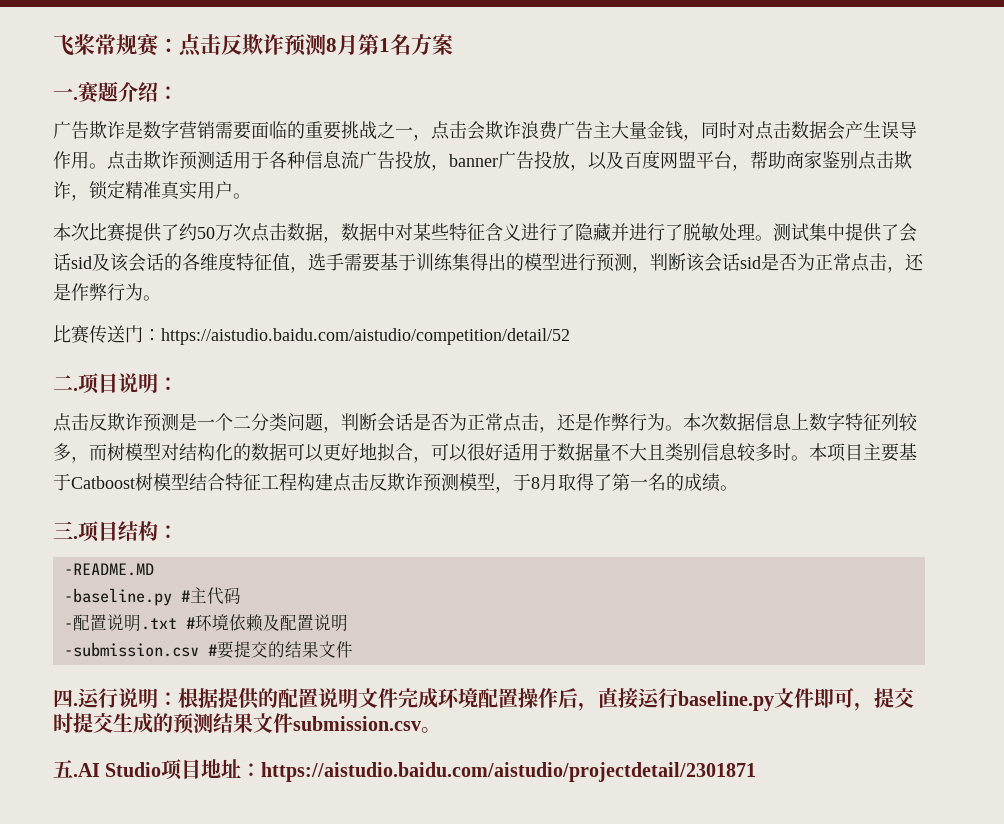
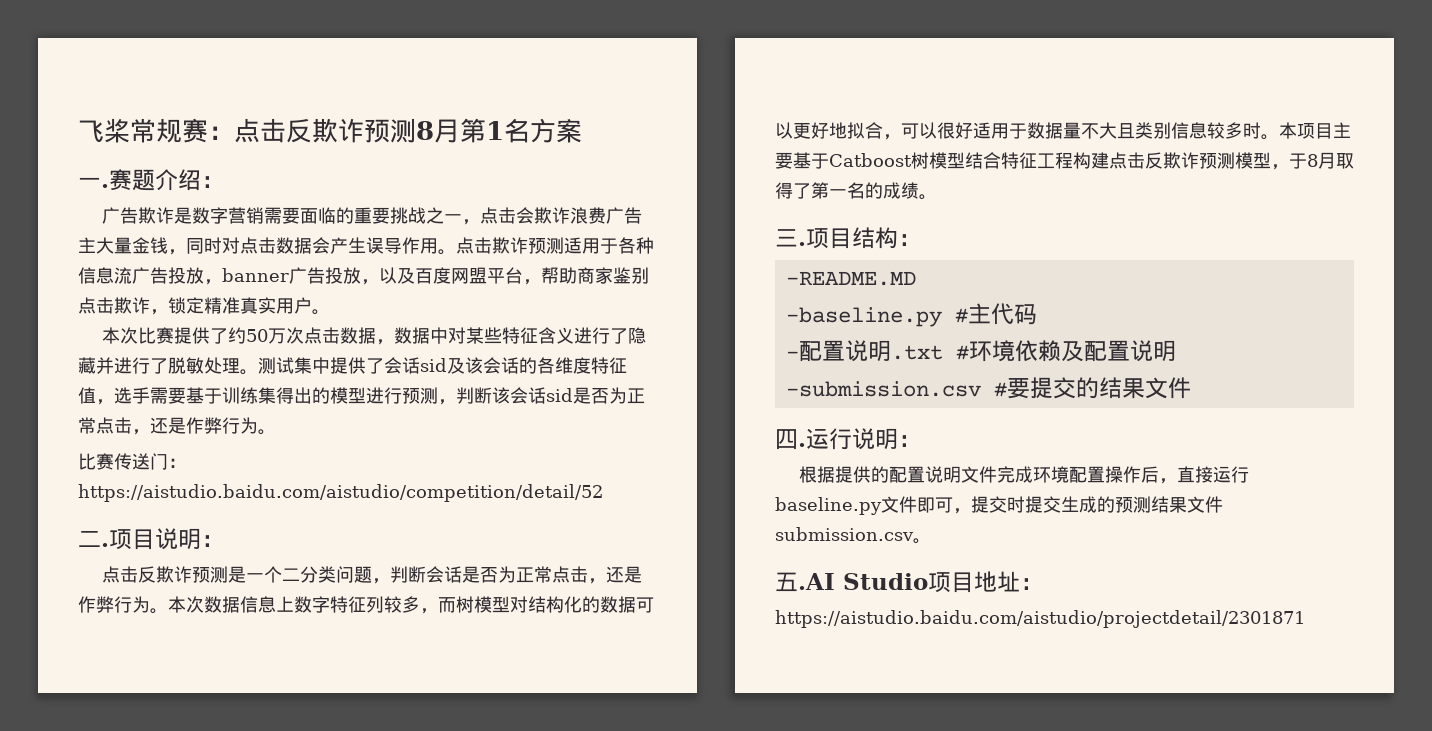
- 运行说明：根据提供的配置说明文件完成环境配置操作后，直接运行baseline.py文件即可，提交时提交生成的预测结果文件submission.csv。
+ 运行说明：
+ 根据提供的配置说明文件完成环境配置操作后，直接运行baseline.py文件即可，提交时提交生成的预测结果文件submission.csv。
- 五.AI Studio项目地址：https://aistudio.baidu.com/aistudio/projectdetail/2301871
+ 五.AI Studio项目地址：
+ https://aistudio.baidu.com/aistudio/projectdetail/2301871

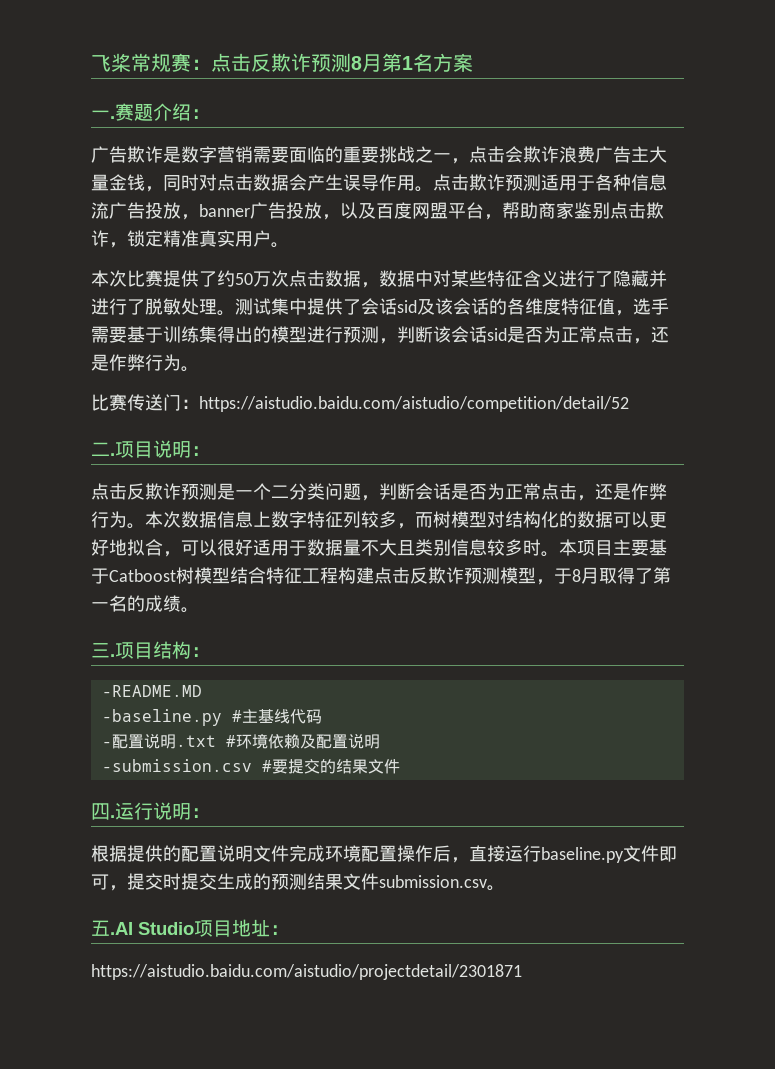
- -baseline.py #主代码
+ -baseline.py #主基线代码

